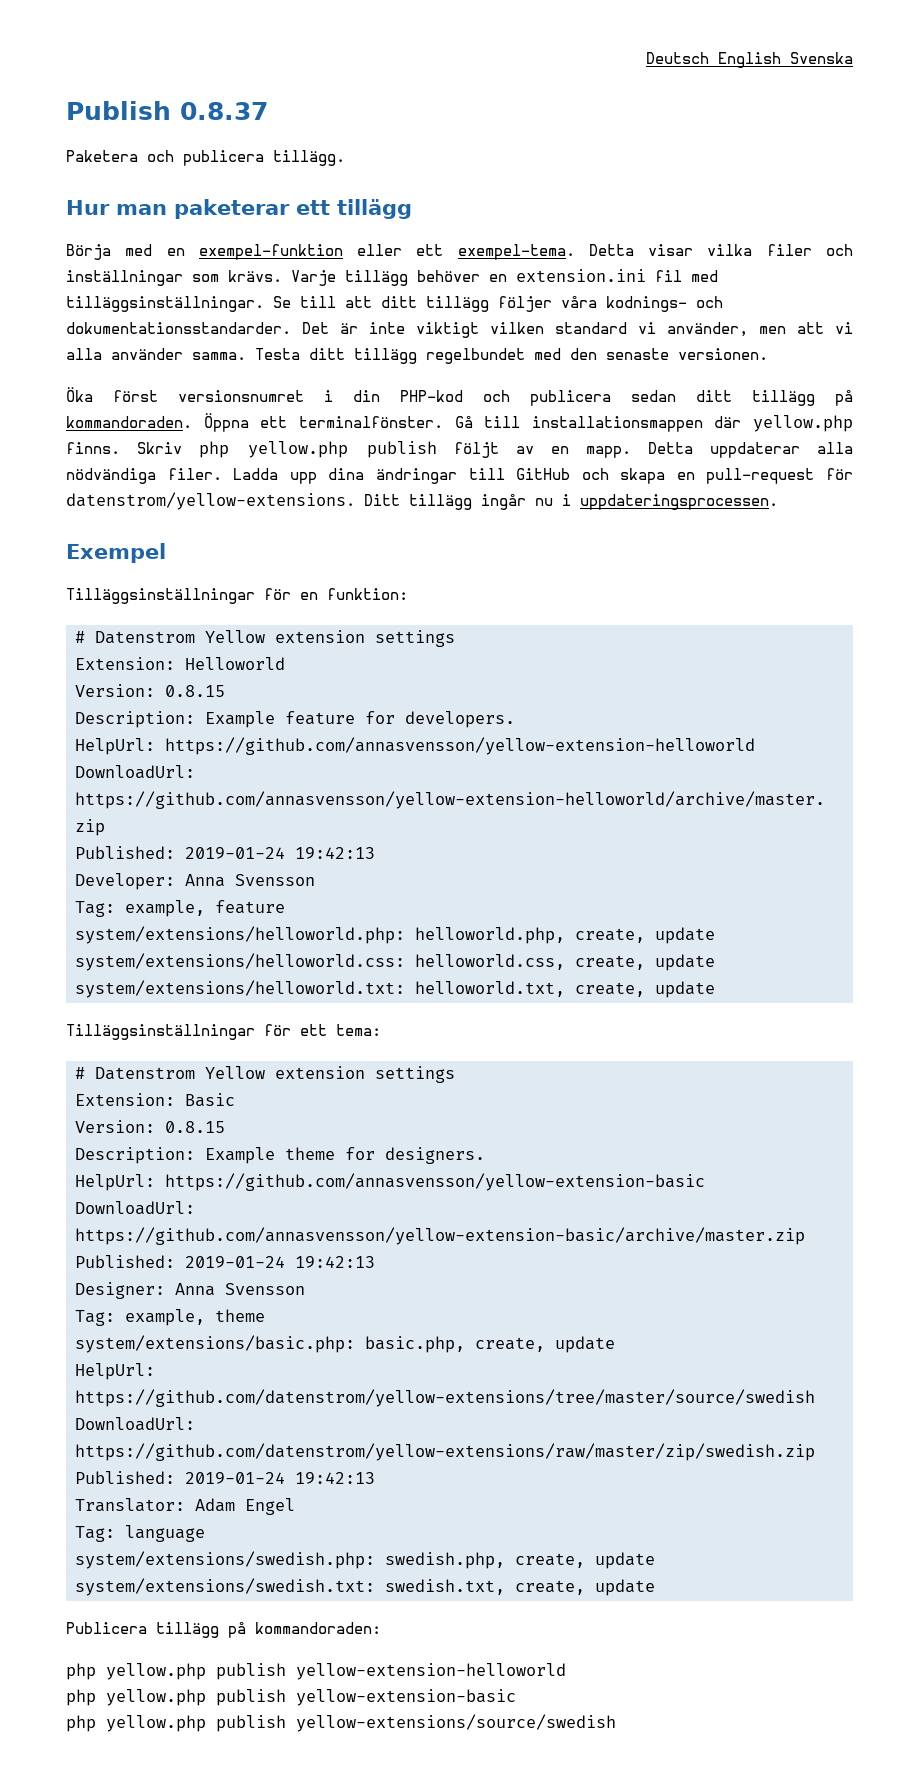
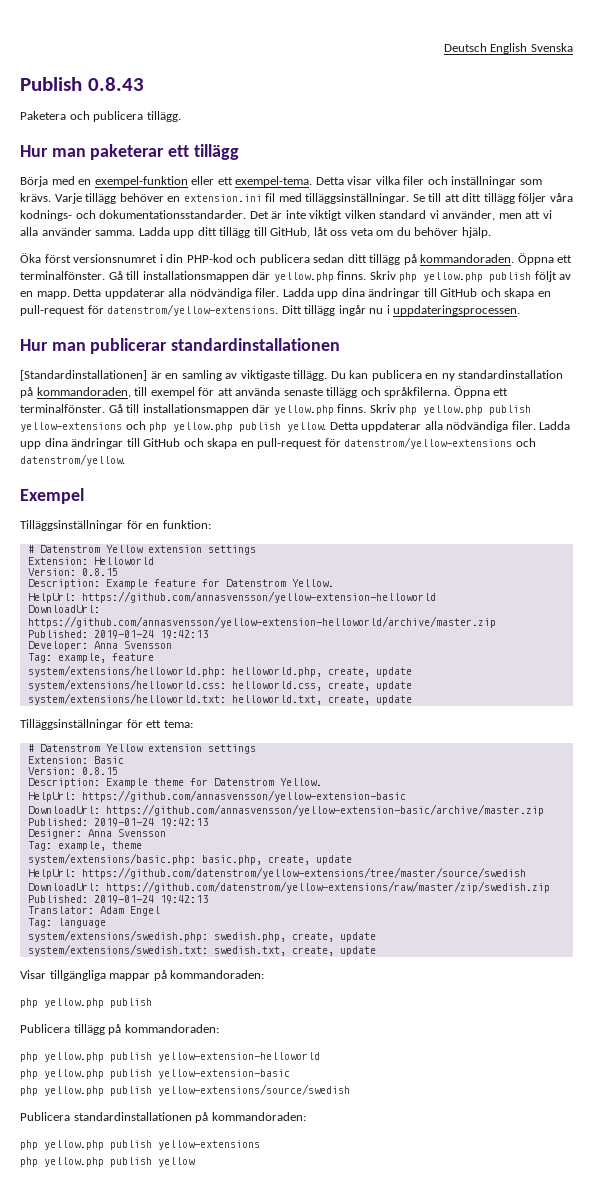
- Publish 0.8.37
+ Publish 0.8.43
- Testa ditt tillägg regelbundet med den senaste versionen.
+ Ladda upp ditt tillägg till GitHub, låt oss veta om du behöver hjälp.
+ Hur man publicerar standardinstallationen
+ [Standardinstallationen] är en samling av viktigaste tillägg. Du kan publicera en ny standardinstallation på kommandoraden, till exempel för att använda senaste tillägg och språkfilerna. Öppna ett terminalfönster. Gå till installationsmappen där yellow.php finns. Skriv php yellow.php publish yellow-extensions och php yellow.php publish yellow. Detta uppdaterar alla nödvändiga filer. Ladda upp dina ändringar till GitHub och skapa en pull-request för datenstrom/yellow-extensions och datenstrom/yellow.
- Description: Example feature for developers.
+ Description: Example feature for Datenstrom Yellow.
- Description: Example theme for designers.
+ Description: Example theme for Datenstrom Yellow.
+ Visar tillgängliga mappar på kommandoraden:
+ php yellow.php publish
+ Publicera standardinstallationen på kommandoraden:
+ php yellow.php publish yellow-extensions
+ php yellow.php publish yellow

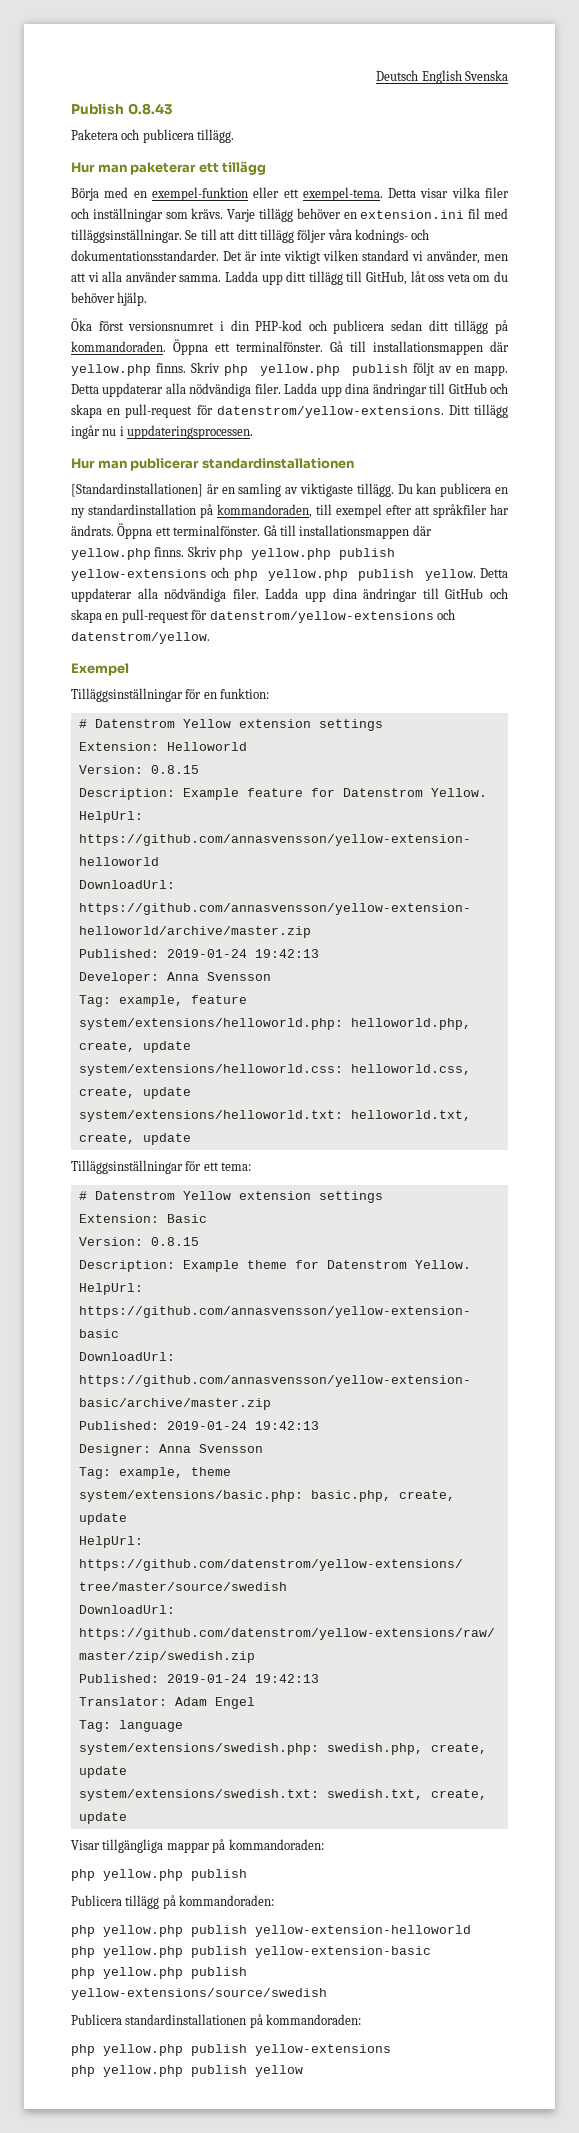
- Du kan publicera en ny standardinstallation på kommandoraden, till exempel för att använda senaste tillägg och språkfilerna.
+ Du kan publicera en ny standardinstallation på kommandoraden, till exempel efter att språkfiler har ändrats.

